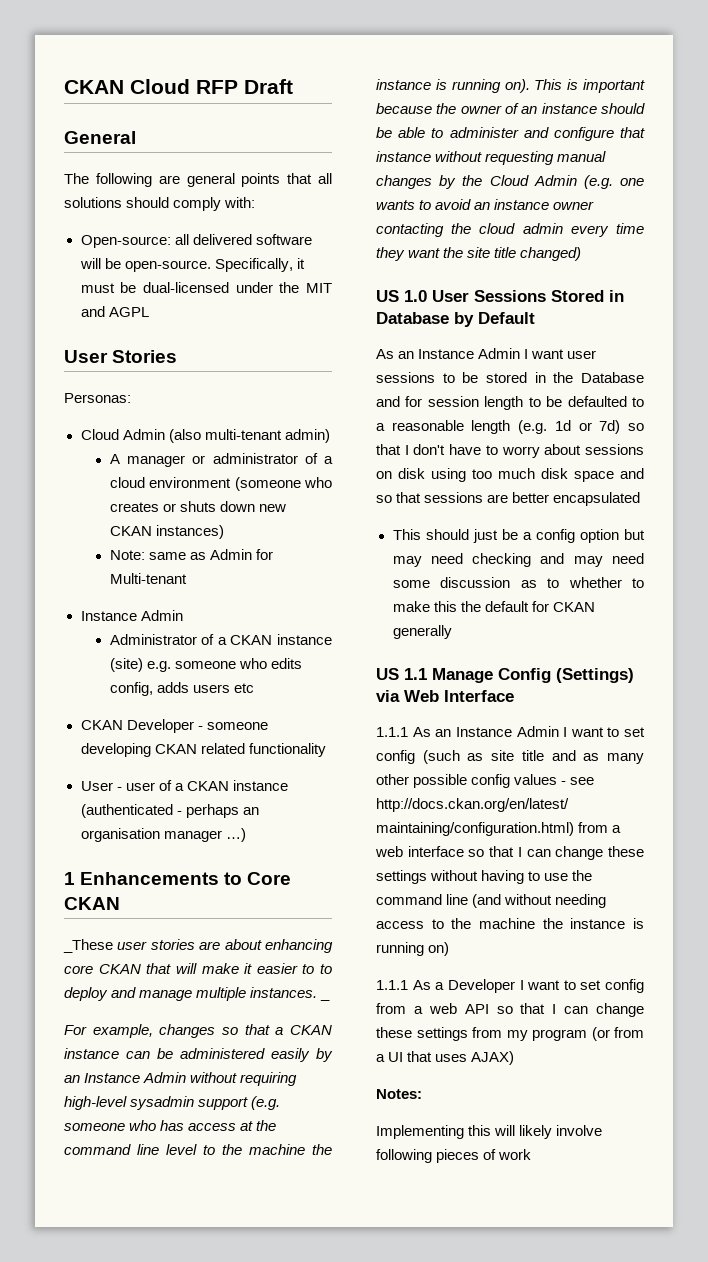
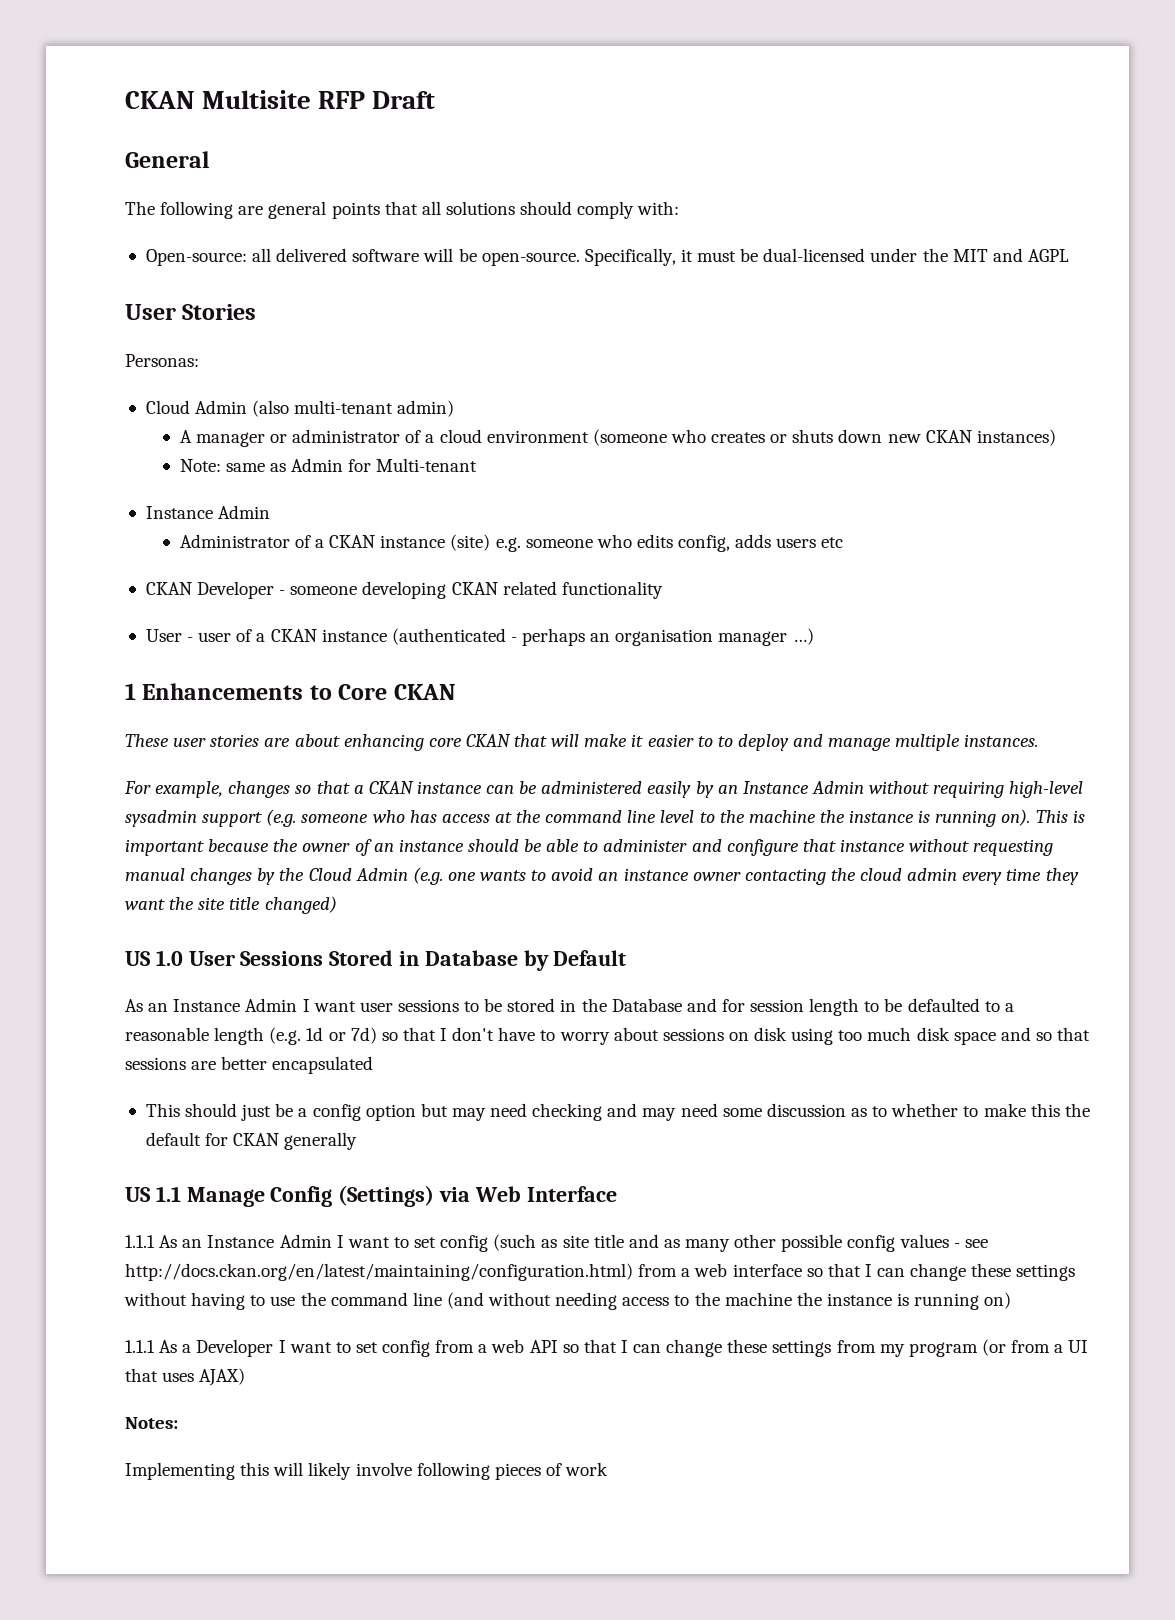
- CKAN Cloud RFP Draft
+ CKAN Multisite RFP Draft
- _These user stories are about enhancing core CKAN that will make it easier to to deploy and manage multiple instances. _
+ These user stories are about enhancing core CKAN that will make it easier to to deploy and manage multiple instances.

